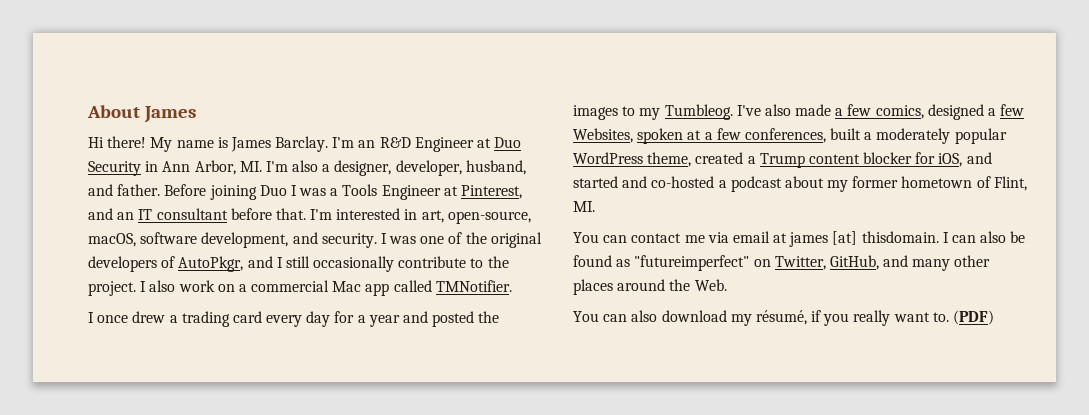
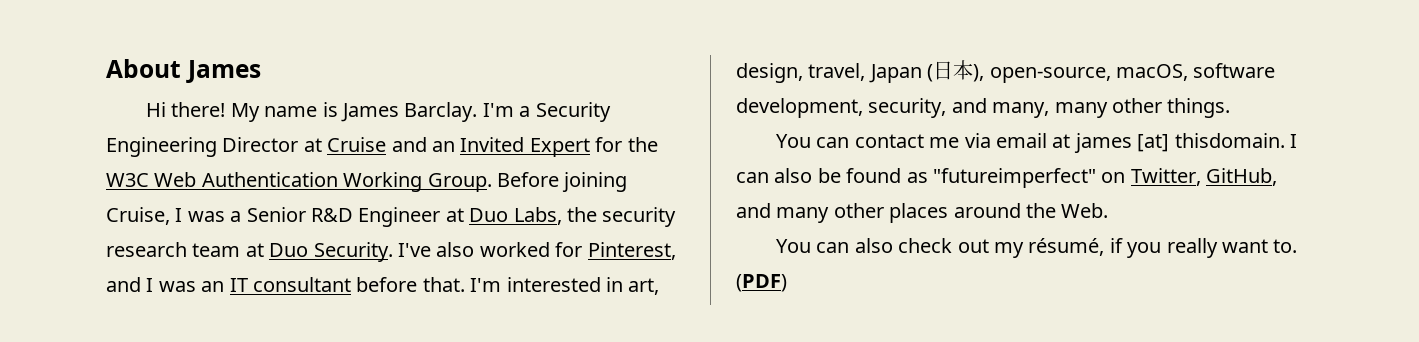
- I'm an R&D Engineer at Duo Security in Ann Arbor, MI. I'm also a designer, developer, husband, and father. Before joining Duo I was a Tools Engineer at Pinterest, and an IT consultant before that.
+ I'm a Security Engineering Director at Cruise and an Invited Expert for the W3C Web Authentication Working Group. Before joining Cruise, I was a Senior R&D Engineer at Duo Labs, the security research team at Duo Security. I've also worked for Pinterest, and I was an IT consultant before that.
- I'm interested in art, open-source, macOS, software development, and security. I was one of the original developers of AutoPkgr, and I still occasionally contribute to the project. I also work on a commercial Mac app called TMNotifier.
- I once drew a trading card every day for a year and posted the images to my Tumbleog. I've also made a few comics, designed a few Websites, spoken at a few conferences, built a moderately popular WordPress theme, created a Trump content blocker for iOS, and started and co-hosted a podcast about my former hometown of Flint, MI.
+ I'm interested in art, design, travel, Japan (日本), open-source, macOS, software development, security, and many, many other things.
- You can also download my résumé, if you really want to.
+ You can also check out my résumé, if you really want to.

